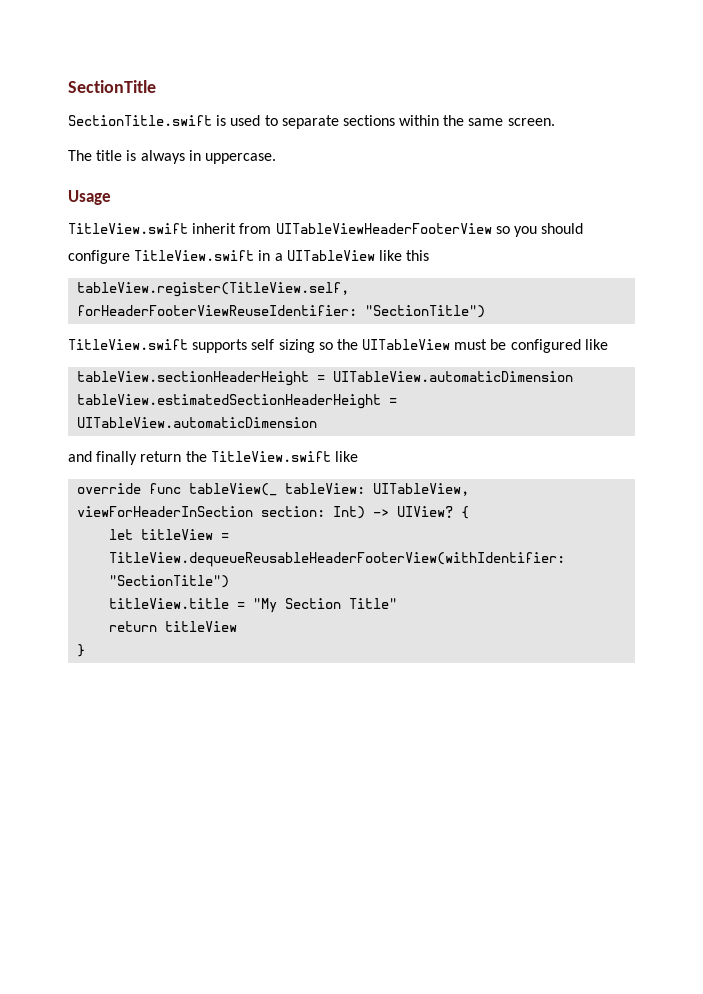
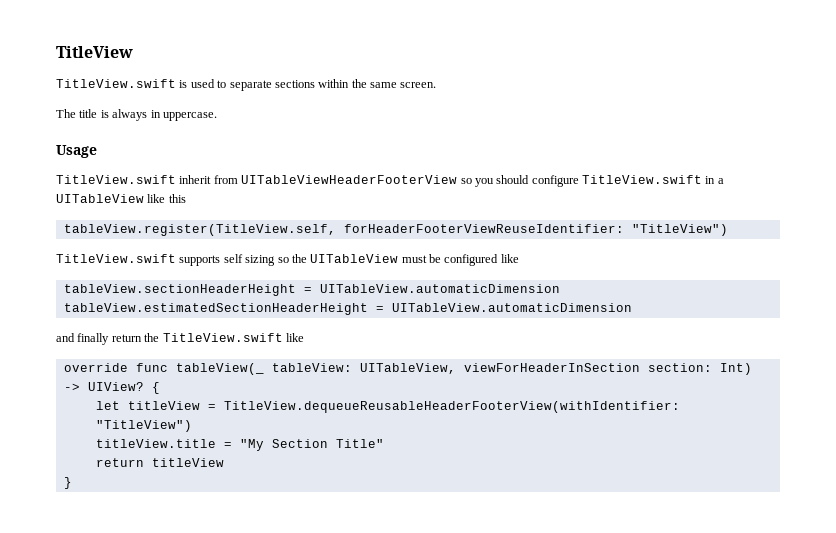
- SectionTitle
- SectionTitle.swift is used to separate sections within the same screen.
+ TitleView
+ TitleView.swift is used to separate sections within the same screen.
- tableView.register(TitleView.self, forHeaderFooterViewReuseIdentifier: "SectionTitle")
+ tableView.register(TitleView.self, forHeaderFooterViewReuseIdentifier: "TitleView")
- let titleView = TitleView.dequeueReusableHeaderFooterView(withIdentifier: "SectionTitle")
+ let titleView = TitleView.dequeueReusableHeaderFooterView(withIdentifier: "TitleView")

